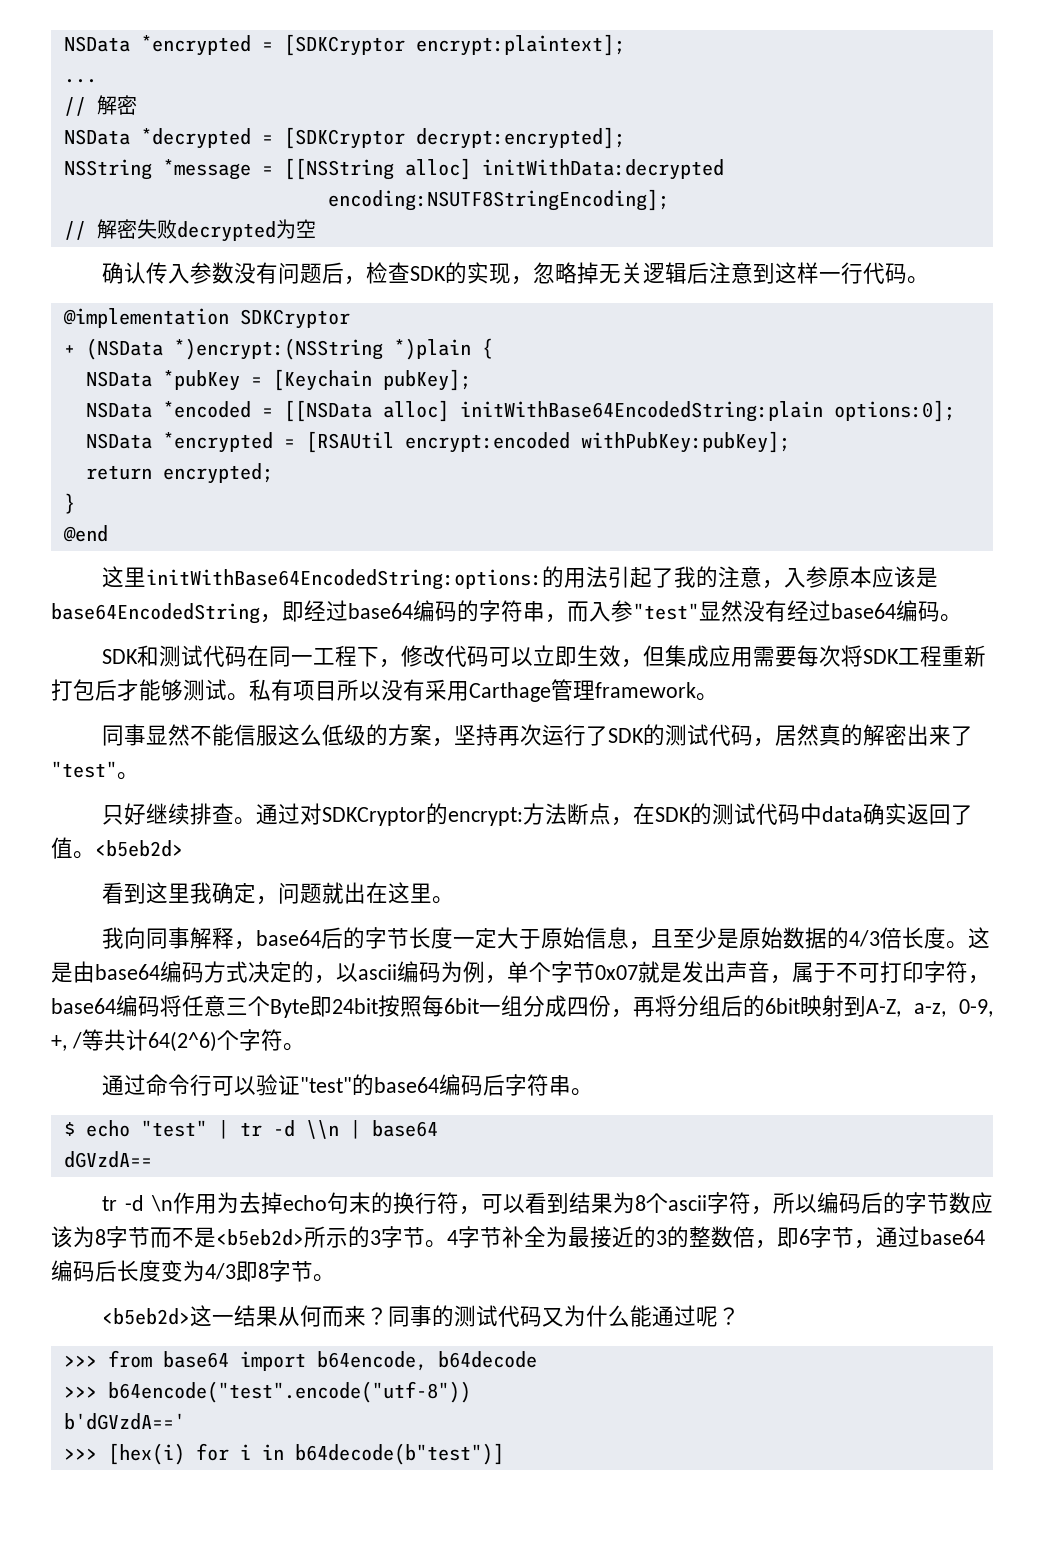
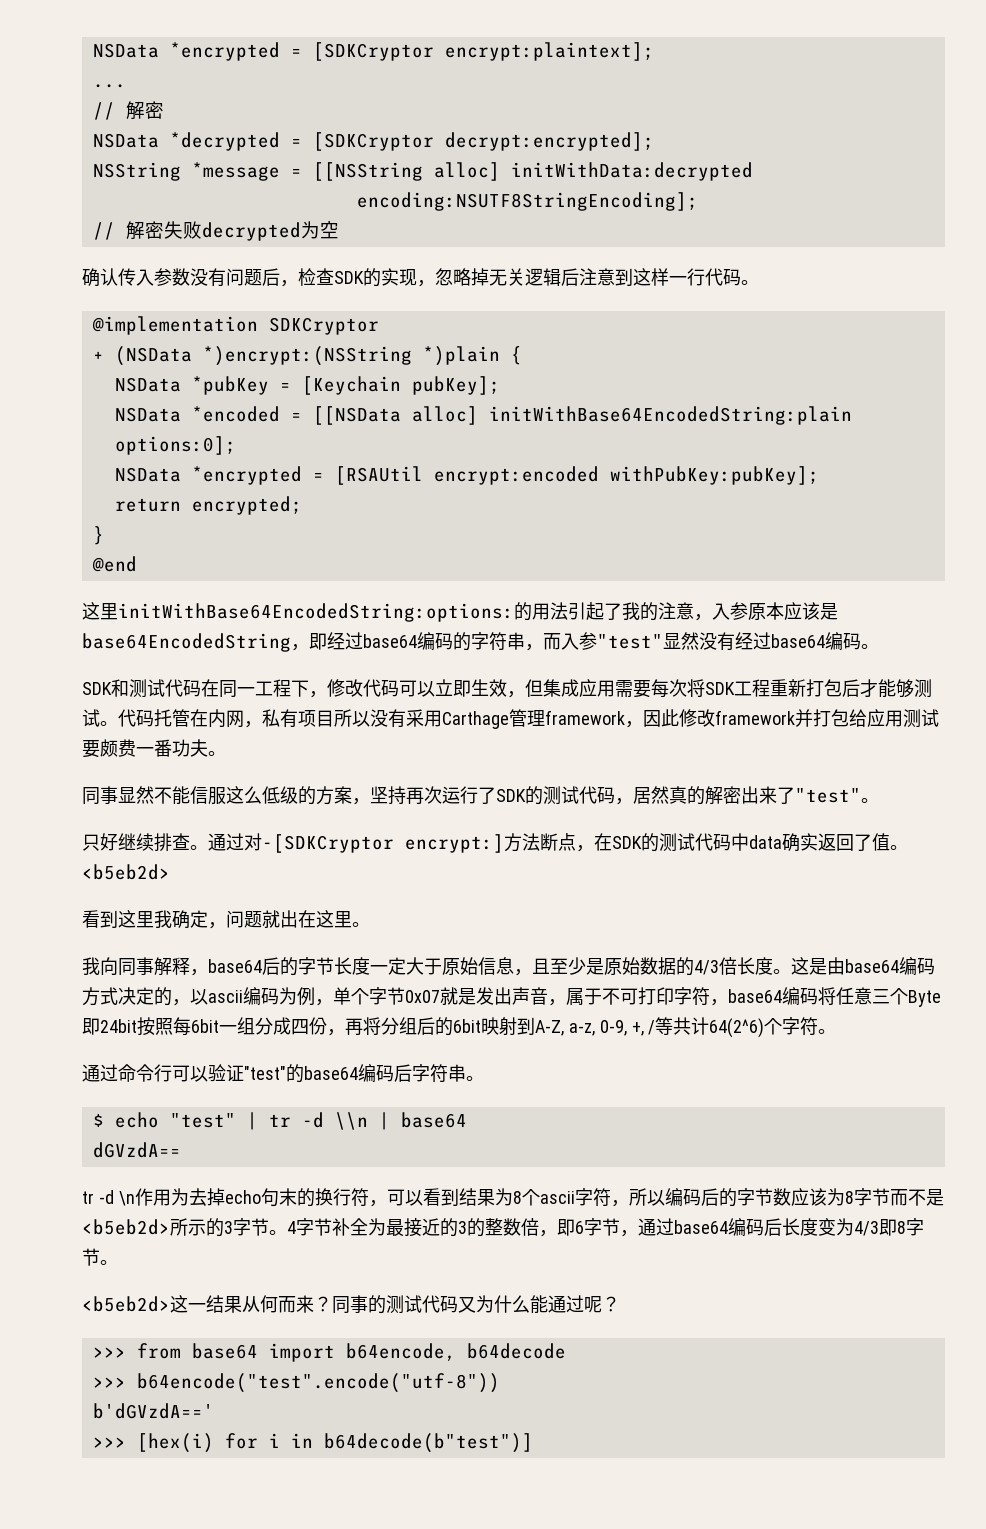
- 私有项目所以没有采用Carthage管理framework。
+ 代码托管在内网，私有项目所以没有采用Carthage管理framework，因此修改framework并打包给应用测试要颇费一番功夫。
- 通过对SDKCryptor的encrypt:方法断点，在SDK的测试代码中data确实返回了值。
+ 通过对-[SDKCryptor encrypt:]方法断点，在SDK的测试代码中data确实返回了值。

